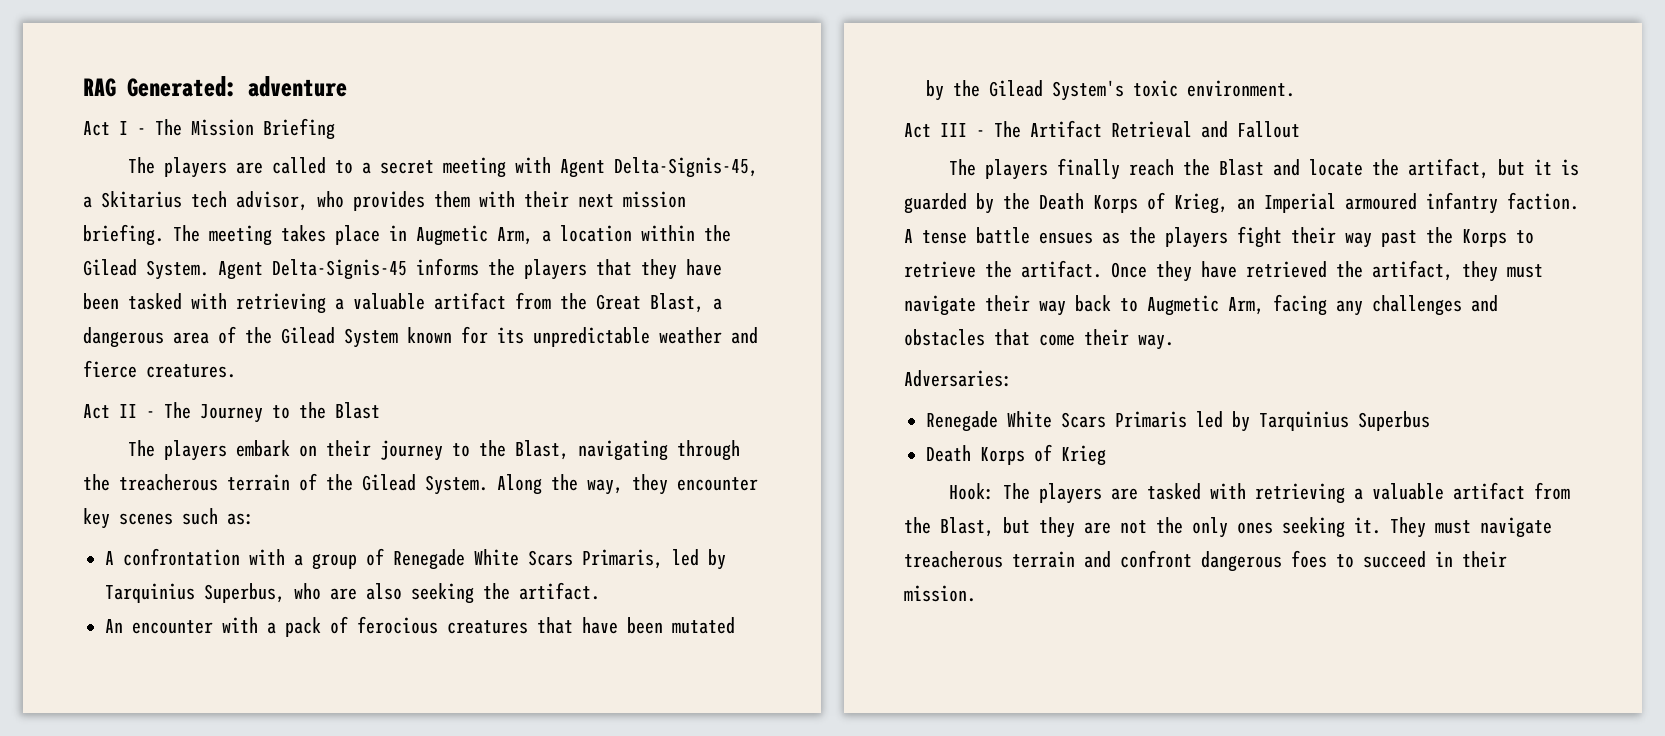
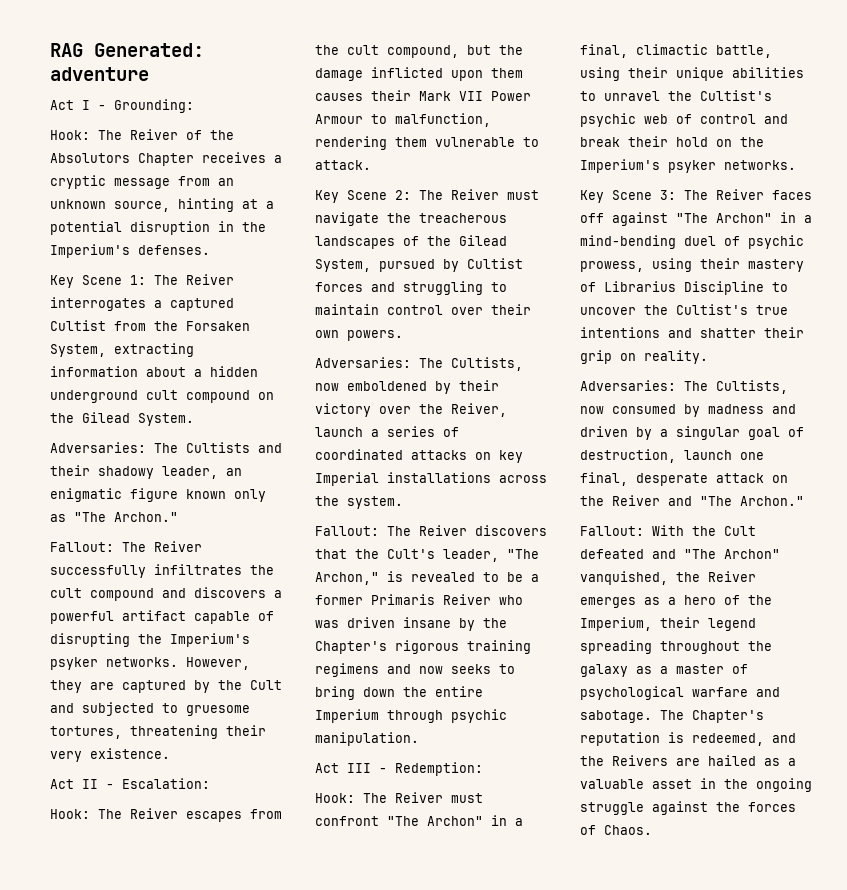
- Act I - The Mission Briefing
- The players are called to a secret meeting with Agent Delta-Signis-45, a Skitarius tech advisor, who provides them with their next mission briefing. The meeting takes place in Augmetic Arm, a location within the Gilead System. Agent Delta-Signis-45 informs the players that they have been tasked with retrieving a valuable artifact from the Great Blast, a dangerous area of the Gilead System known for its unpredictable weather and fierce creatures.
- Act II - The Journey to the Blast
- The players embark on their journey to the Blast, navigating through the treacherous terrain of the Gilead System. Along the way, they encounter key scenes such as:
- A confrontation with a group of Renegade White Scars Primaris, led by Tarquinius Superbus, who are also seeking the artifact.
- An encounter with a pack of ferocious creatures that have been mutated by the Gilead System's toxic environment.
- Act III - The Artifact Retrieval and Fallout
- The players finally reach the Blast and locate the artifact, but it is guarded by the Death Korps of Krieg, an Imperial armoured infantry faction. A tense battle ensues as the players fight their way past the Korps to retrieve the artifact. Once they have retrieved the artifact, they must navigate their way back to Augmetic Arm, facing any challenges and obstacles that come their way.
- Adversaries:
- Renegade White Scars Primaris led by Tarquinius Superbus
- Death Korps of Krieg
- Hook: The players are tasked with retrieving a valuable artifact from the Blast, but they are not the only ones seeking it. They must navigate treacherous terrain and confront dangerous foes to succeed in their mission.
+ Act I - Grounding:
+ Hook: The Reiver of the Absolutors Chapter receives a cryptic message from an unknown source, hinting at a potential disruption in the Imperium's defenses.
+ Key Scene 1: The Reiver interrogates a captured Cultist from the Forsaken System, extracting information about a hidden underground cult compound on the Gilead System.
+ Adversaries: The Cultists and their shadowy leader, an enigmatic figure known only as "The Archon."
+ Fallout: The Reiver successfully infiltrates the cult compound and discovers a powerful artifact capable of disrupting the Imperium's psyker networks. However, they are captured by the Cult and subjected to gruesome tortures, threatening their very existence.
+ Act II - Escalation:
+ Hook: The Reiver escapes from the cult compound, but the damage inflicted upon them causes their Mark VII Power Armour to malfunction, rendering them vulnerable to attack.
+ Key Scene 2: The Reiver must navigate the treacherous landscapes of the Gilead System, pursued by Cultist forces and struggling to maintain control over their own powers.
+ Adversaries: The Cultists, now emboldened by their victory over the Reiver, launch a series of coordinated attacks on key Imperial installations across the system.
+ Fallout: The Reiver discovers that the Cult's leader, "The Archon," is revealed to be a former Primaris Reiver who was driven insane by the Chapter's rigorous training regimens and now seeks to bring down the entire Imperium through psychic manipulation.
+ Act III - Redemption:
+ Hook: The Reiver must confront "The Archon" in a final, climactic battle, using their unique abilities to unravel the Cultist's psychic web of control and break their hold on the Imperium's psyker networks.
+ Key Scene 3: The Reiver faces off against "The Archon" in a mind-bending duel of psychic prowess, using their mastery of Librarius Discipline to uncover the Cultist's true intentions and shatter their grip on reality.
+ Adversaries: The Cultists, now consumed by madness and driven by a singular goal of destruction, launch one final, desperate attack on the Reiver and "The Archon."
+ Fallout: With the Cult defeated and "The Archon" vanquished, the Reiver emerges as a hero of the Imperium, their legend spreading throughout the galaxy as a master of psychological warfare and sabotage. The Chapter's reputation is redeemed, and the Reivers are hailed as a valuable asset in the ongoing struggle against the forces of Chaos.

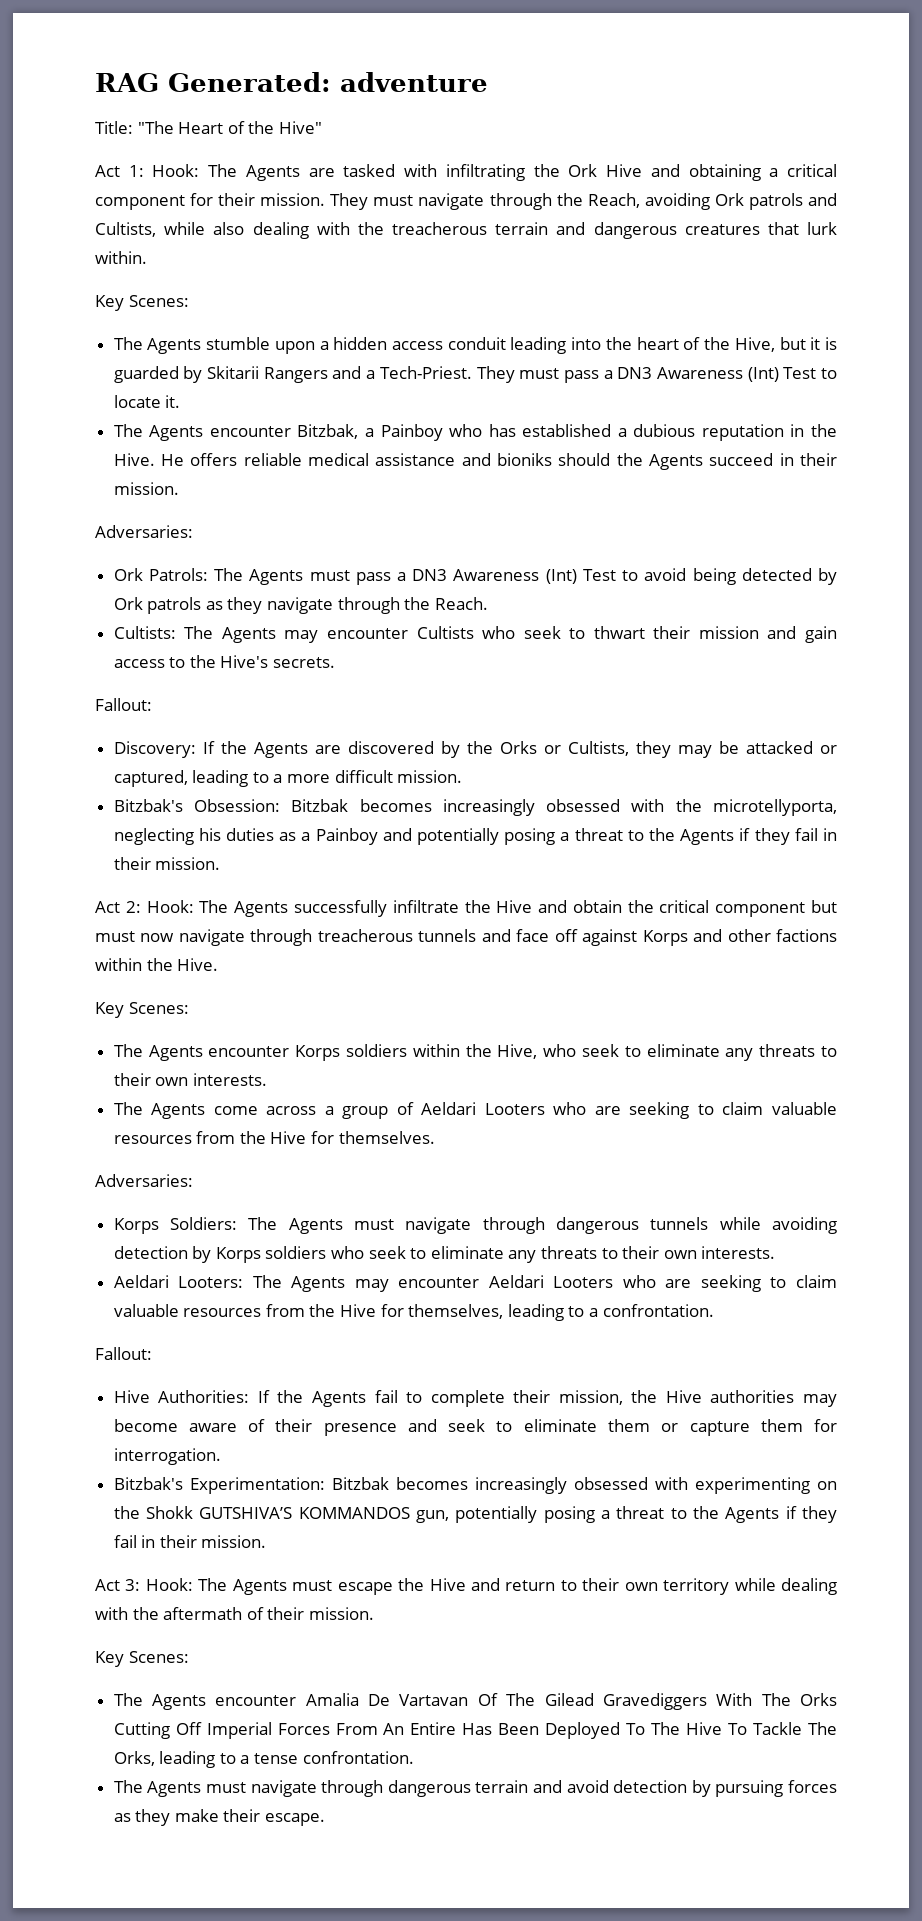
- Act I - Grounding:
- Hook: The Reiver of the Absolutors Chapter receives a cryptic message from an unknown source, hinting at a potential disruption in the Imperium's defenses.
- Key Scene 1: The Reiver interrogates a captured Cultist from the Forsaken System, extracting information about a hidden underground cult compound on the Gilead System.
- Adversaries: The Cultists and their shadowy leader, an enigmatic figure known only as "The Archon."
- Fallout: The Reiver successfully infiltrates the cult compound and discovers a powerful artifact capable of disrupting the Imperium's psyker networks. However, they are captured by the Cult and subjected to gruesome tortures, threatening their very existence.
- Act II - Escalation:
- Hook: The Reiver escapes from the cult compound, but the damage inflicted upon them causes their Mark VII Power Armour to malfunction, rendering them vulnerable to attack.
- Key Scene 2: The Reiver must navigate the treacherous landscapes of the Gilead System, pursued by Cultist forces and struggling to maintain control over their own powers.
- Adversaries: The Cultists, now emboldened by their victory over the Reiver, launch a series of coordinated attacks on key Imperial installations across the system.
- Fallout: The Reiver discovers that the Cult's leader, "The Archon," is revealed to be a former Primaris Reiver who was driven insane by the Chapter's rigorous training regimens and now seeks to bring down the entire Imperium through psychic manipulation.
- Act III - Redemption:
- Hook: The Reiver must confront "The Archon" in a final, climactic battle, using their unique abilities to unravel the Cultist's psychic web of control and break their hold on the Imperium's psyker networks.
- Key Scene 3: The Reiver faces off against "The Archon" in a mind-bending duel of psychic prowess, using their mastery of Librarius Discipline to uncover the Cultist's true intentions and shatter their grip on reality.
- Adversaries: The Cultists, now consumed by madness and driven by a singular goal of destruction, launch one final, desperate attack on the Reiver and "The Archon."
- Fallout: With the Cult defeated and "The Archon" vanquished, the Reiver emerges as a hero of the Imperium, their legend spreading throughout the galaxy as a master of psychological warfare and sabotage. The Chapter's reputation is redeemed, and the Reivers are hailed as a valuable asset in the ongoing struggle against the forces of Chaos.
+ Title: "The Heart of the Hive"
+ Act 1: Hook: The Agents are tasked with infiltrating the Ork Hive and obtaining a critical component for their mission. They must navigate through the Reach, avoiding Ork patrols and Cultists, while also dealing with the treacherous terrain and dangerous creatures that lurk within.
+ Key Scenes:
+ The Agents stumble upon a hidden access conduit leading into the heart of the Hive, but it is guarded by Skitarii Rangers and a Tech-Priest. They must pass a DN3 Awareness (Int) Test to locate it.
+ The Agents encounter Bitzbak, a Painboy who has established a dubious reputation in the Hive. He offers reliable medical assistance and bioniks should the Agents succeed in their mission.
+ Adversaries:
+ Ork Patrols: The Agents must pass a DN3 Awareness (Int) Test to avoid being detected by Ork patrols as they navigate through the Reach.
+ Cultists: The Agents may encounter Cultists who seek to thwart their mission and gain access to the Hive's secrets.
+ Fallout:
+ Discovery: If the Agents are discovered by the Orks or Cultists, they may be attacked or captured, leading to a more difficult mission.
+ Bitzbak's Obsession: Bitzbak becomes increasingly obsessed with the microtellyporta, neglecting his duties as a Painboy and potentially posing a threat to the Agents if they fail in their mission.
+ Act 2: Hook: The Agents successfully infiltrate the Hive and obtain the critical component but must now navigate through treacherous tunnels and face off against Korps and other factions within the Hive.
+ Key Scenes:
+ The Agents encounter Korps soldiers within the Hive, who seek to eliminate any threats to their own interests.
+ The Agents come across a group of Aeldari Looters who are seeking to claim valuable resources from the Hive for themselves.
+ Adversaries:
+ Korps Soldiers: The Agents must navigate through dangerous tunnels while avoiding detection by Korps soldiers who seek to eliminate any threats to their own interests.
+ Aeldari Looters: The Agents may encounter Aeldari Looters who are seeking to claim valuable resources from the Hive for themselves, leading to a confrontation.
+ Fallout:
+ Hive Authorities: If the Agents fail to complete their mission, the Hive authorities may become aware of their presence and seek to eliminate them or capture them for interrogation.
+ Bitzbak's Experimentation: Bitzbak becomes increasingly obsessed with experimenting on the Shokk GUTSHIVA’S KOMMANDOS gun, potentially posing a threat to the Agents if they fail in their mission.
+ Act 3: Hook: The Agents must escape the Hive and return to their own territory while dealing with the aftermath of their mission.
+ Key Scenes:
+ The Agents encounter Amalia De Vartavan Of The Gilead Gravediggers With The Orks Cutting Off Imperial Forces From An Entire Has Been Deployed To The Hive To Tackle The Orks, leading to a tense confrontation.
+ The Agents must navigate through dangerous terrain and avoid detection by pursuing forces as they make their escape.

